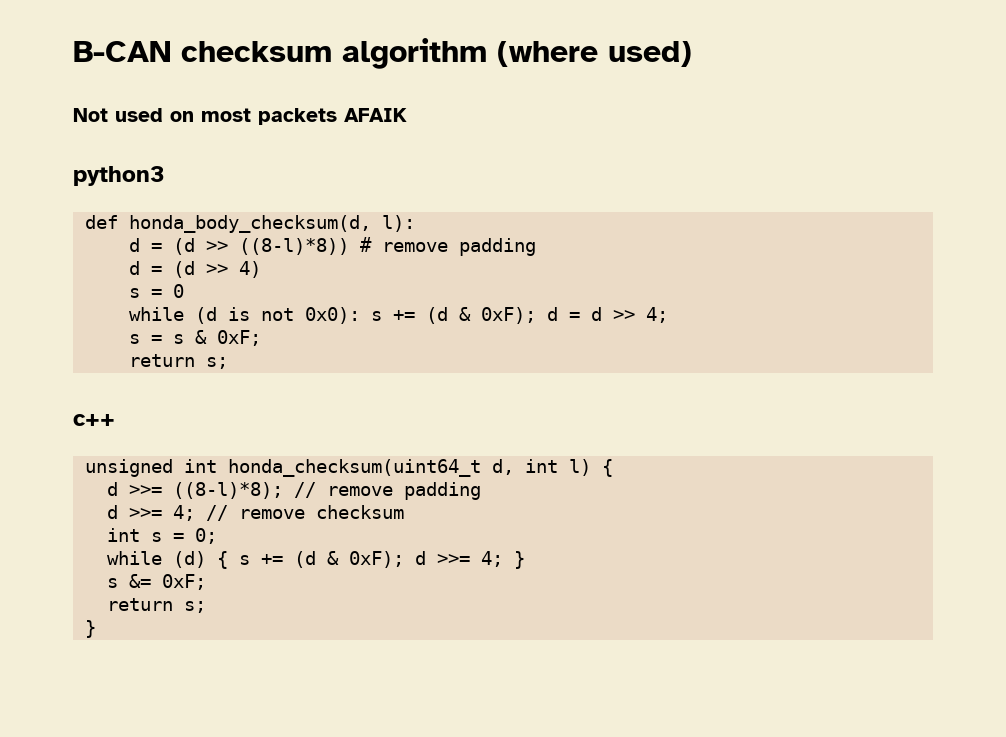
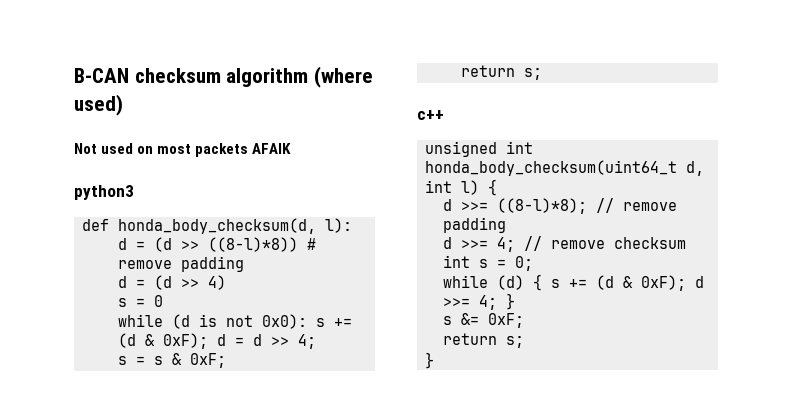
- unsigned int honda_checksum(uint64_t d, int l) {
+ unsigned int honda_body_checksum(uint64_t d, int l) {

